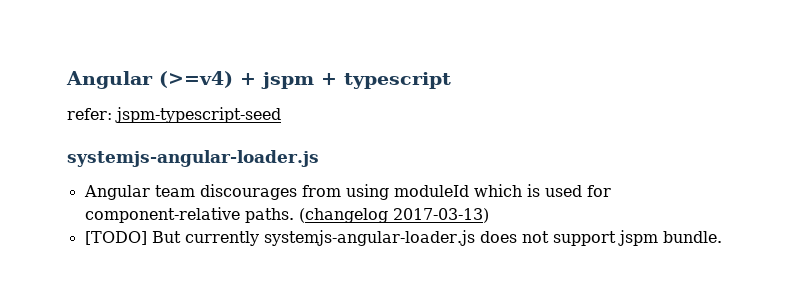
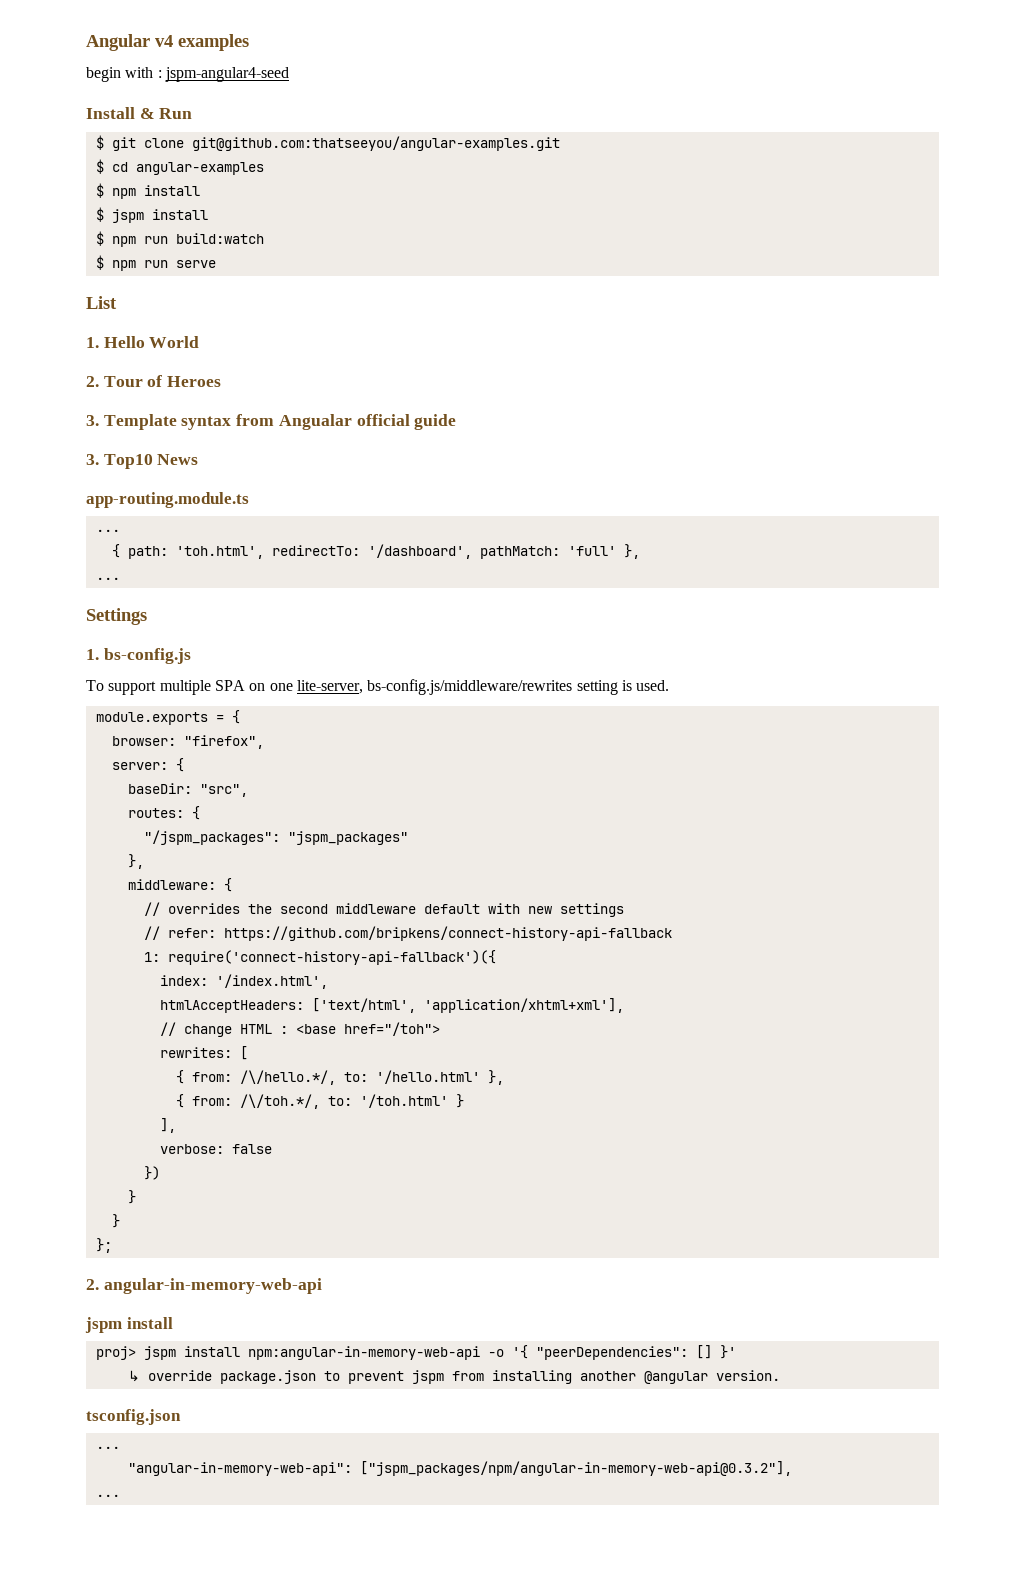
- Angular (>=v4) + jspm + typescript
- refer: jspm-typescript-seed
- systemjs-angular-loader.js
- Angular team discourages from using moduleId which is used for component-relative paths. (changelog 2017-03-13)
- [TODO] But currently systemjs-angular-loader.js does not support jspm bundle.
+ Angular v4 examples
+ begin with : jspm-angular4-seed
+ Install & Run
+ $ git clone git@github.com:thatseeyou/angular-examples.git
+ $ cd angular-examples
+ $ npm install
+ $ jspm install
+ $ npm run build:watch
+ $ npm run serve
+ List
+ 1. Hello World
+ 2. Tour of Heroes
+ 3. Template syntax from Angualar official guide
+ 3. Top10 News
+ app-routing.module.ts
+ ...
+ { path: 'toh.html', redirectTo: '/dashboard', pathMatch: 'full' },
+ ...
+ Settings
+ 1. bs-config.js
+ To support multiple SPA on one lite-server, bs-config.js/middleware/rewrites setting is used.
+ module.exports = {
+ browser: "firefox",
+ server: {
+ baseDir: "src",
+ routes: {
+ "/jspm_packages": "jspm_packages"
+ },
+ middleware: {
+ // overrides the second middleware default with new settings
+ // refer: https://github.com/bripkens/connect-history-api-fallback
+ 1: require('connect-history-api-fallback')({
+ index: '/index.html',
+ htmlAcceptHeaders: ['text/html', 'application/xhtml+xml'],
+ // change HTML : <base href="/toh">
+ rewrites: [
+ { from: /\/hello.*/, to: '/hello.html' },
+ { from: /\/toh.*/, to: '/toh.html' }
+ ],
+ verbose: false
+ })
+ }
+ }
+ };
+ 2. angular-in-memory-web-api
+ jspm install
+ proj> jspm install npm:angular-in-memory-web-api -o '{ "peerDependencies": [] }'
+ ↳ override package.json to prevent jspm from installing another @angular version.
+ tsconfig.json
+ ...
+ "angular-in-memory-web-api": ["jspm_packages/npm/angular-in-memory-web-api@0.3.2"],
+ ...

